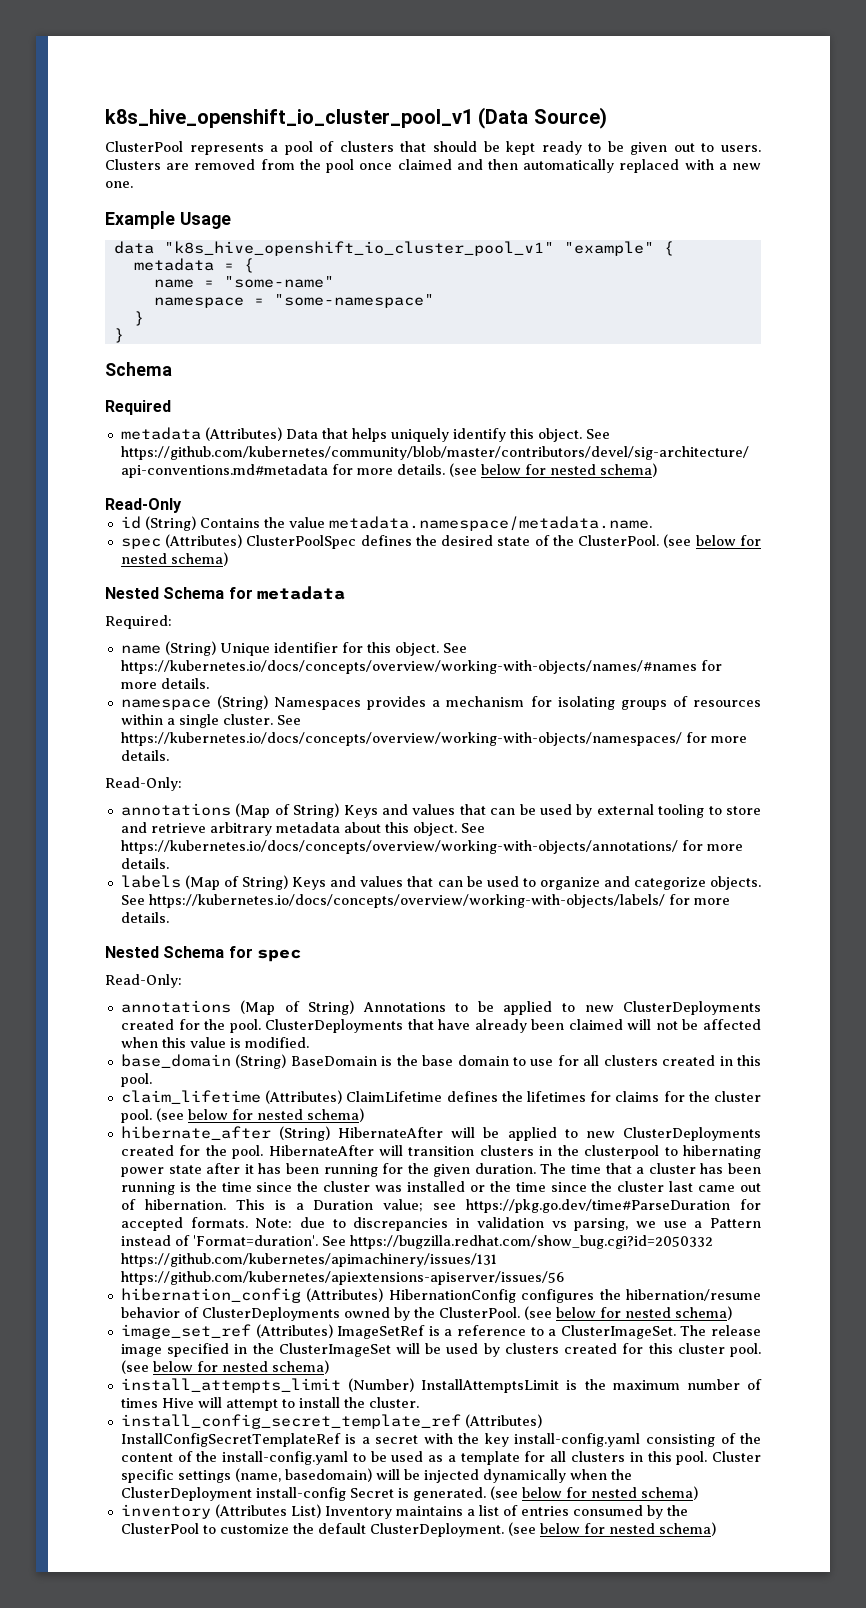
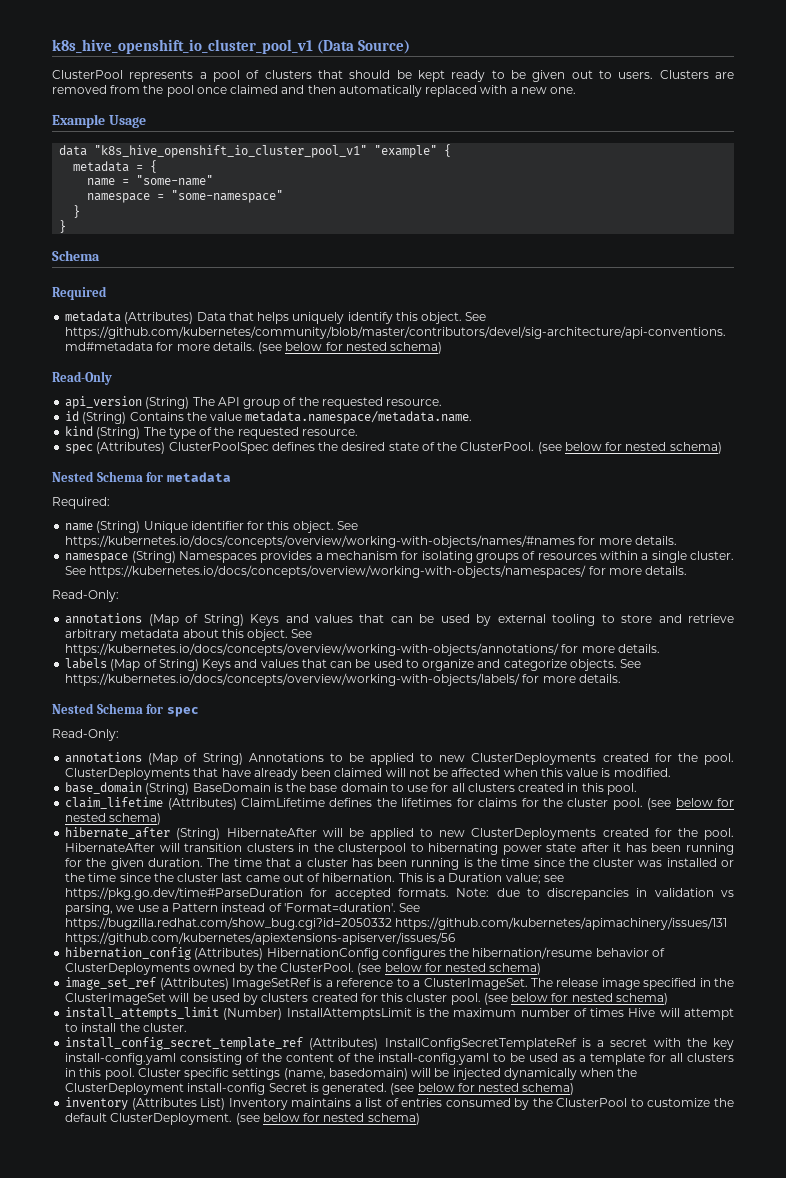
+ api_version (String) The API group of the requested resource.
+ kind (String) The type of the requested resource.

